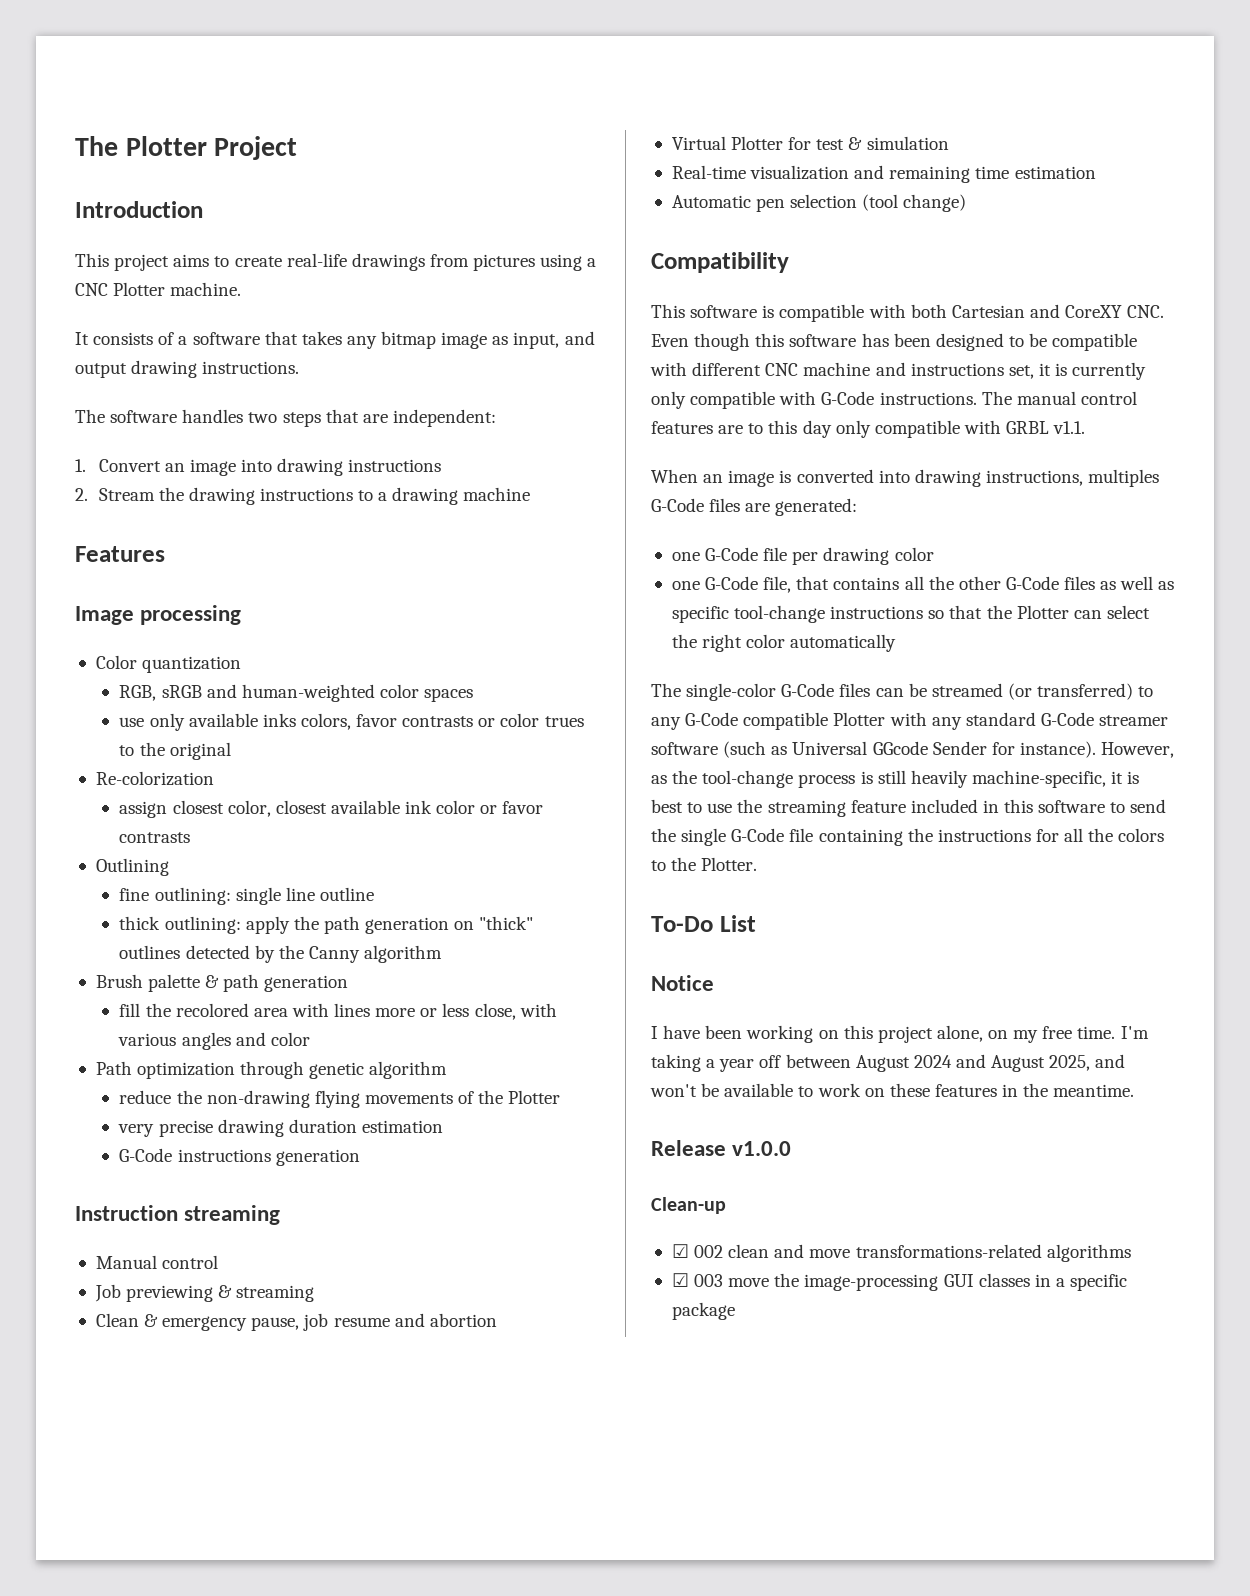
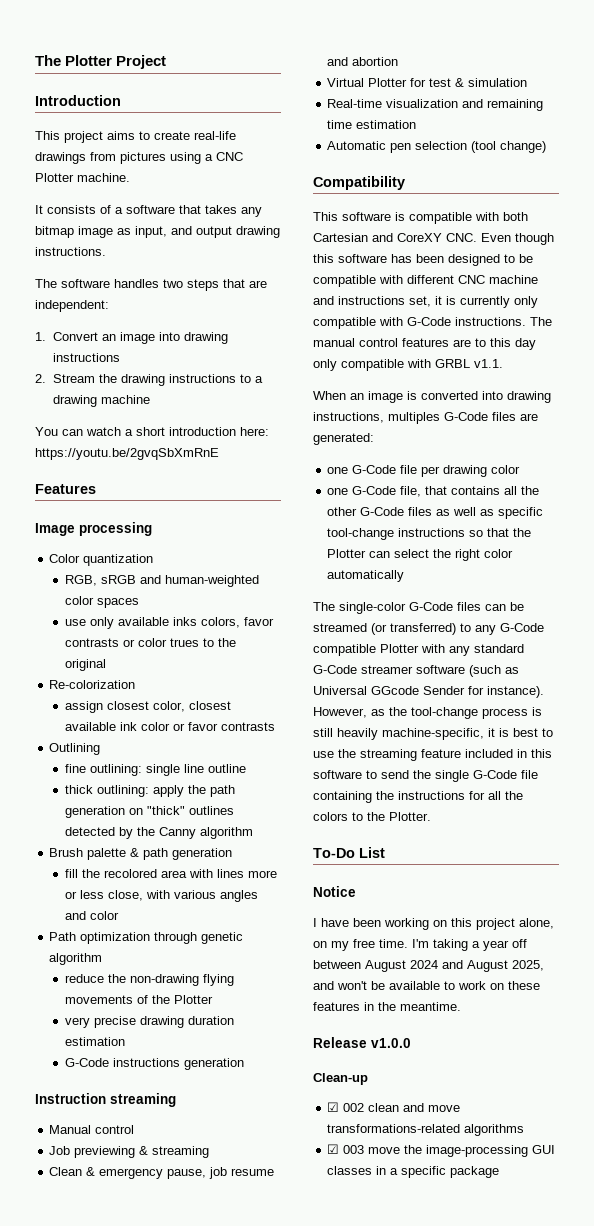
+ You can watch a short introduction here: https://youtu.be/2gvqSbXmRnE

